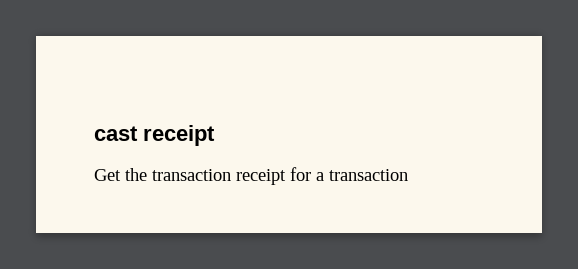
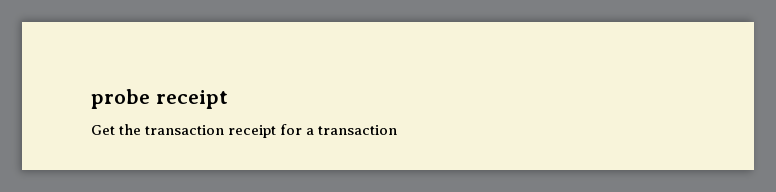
- cast receipt
+ probe receipt

